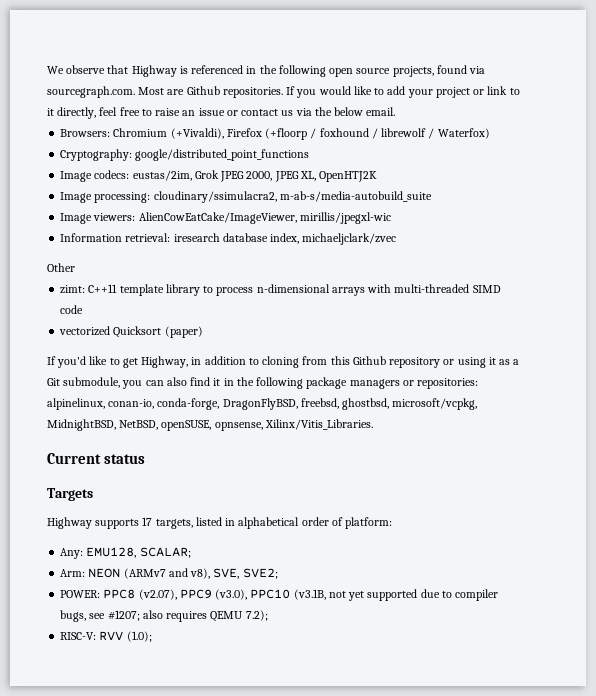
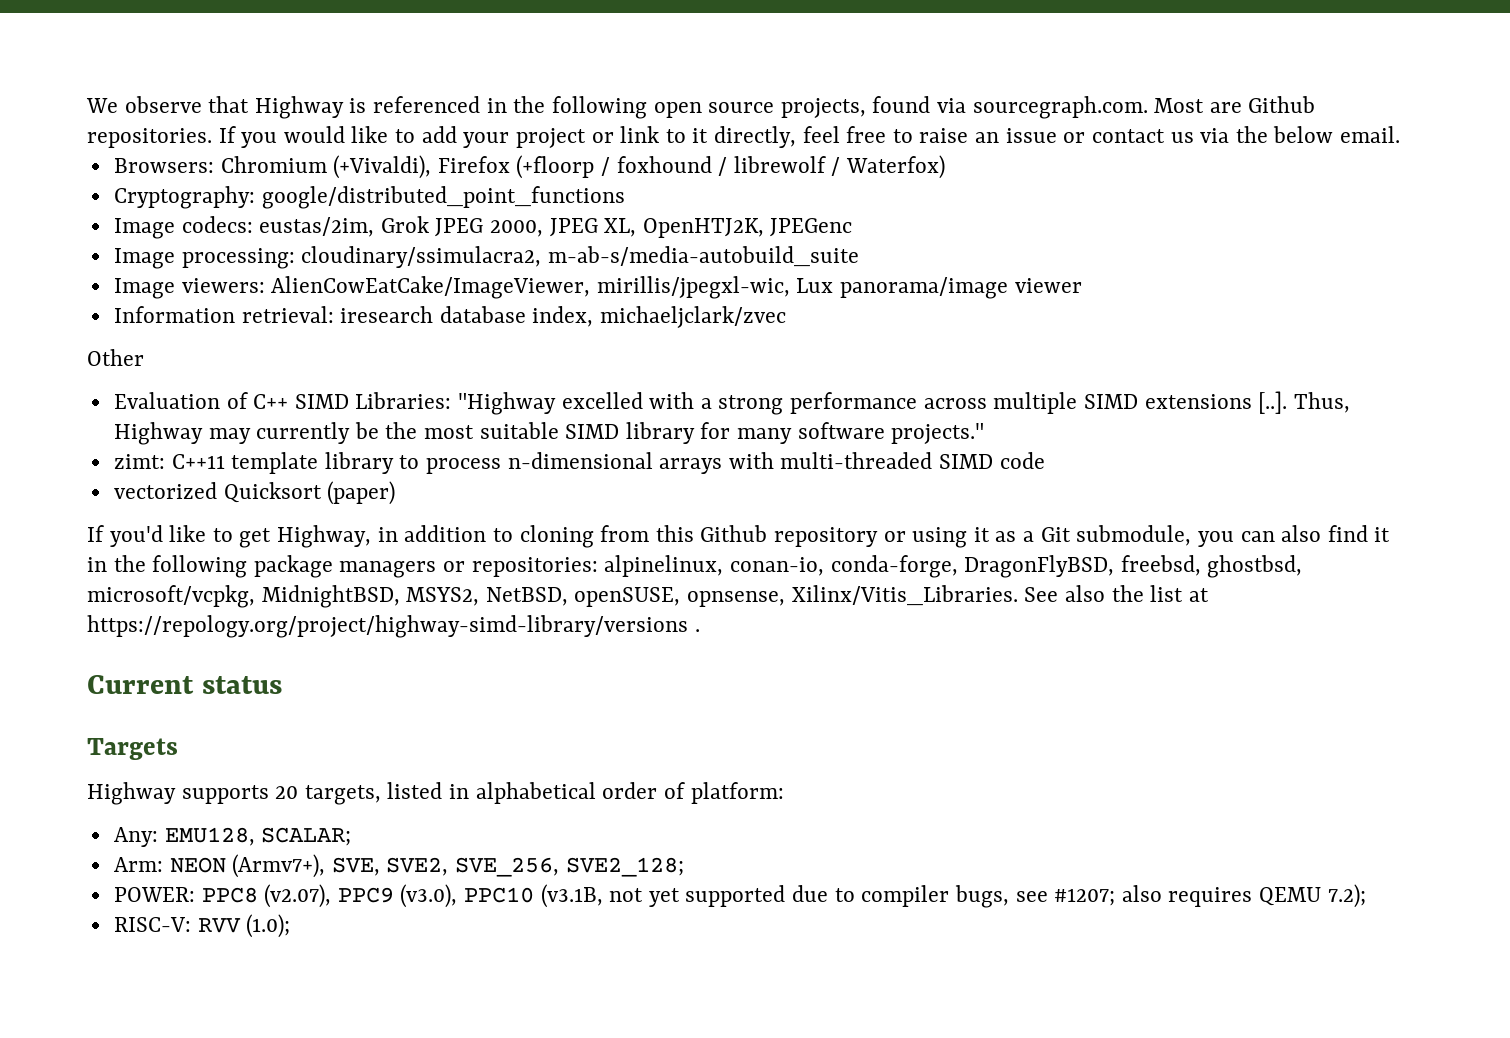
- Image codecs: eustas/2im, Grok JPEG 2000, JPEG XL, OpenHTJ2K
+ Image codecs: eustas/2im, Grok JPEG 2000, JPEG XL, OpenHTJ2K, JPEGenc
- Image viewers: AlienCowEatCake/ImageViewer, mirillis/jpegxl-wic
+ Image viewers: AlienCowEatCake/ImageViewer, mirillis/jpegxl-wic, Lux panorama/image viewer
+ Evaluation of C++ SIMD Libraries: "Highway excelled with a strong performance across multiple SIMD extensions [..]. Thus, Highway may currently be the most suitable SIMD library for many software projects."
- If you'd like to get Highway, in addition to cloning from this Github repository or using it as a Git submodule, you can also find it in the following package managers or repositories: alpinelinux, conan-io, conda-forge, DragonFlyBSD, freebsd, ghostbsd, microsoft/vcpkg, MidnightBSD, NetBSD, openSUSE, opnsense, Xilinx/Vitis_Libraries.
+ If you'd like to get Highway, in addition to cloning from this Github repository or using it as a Git submodule, you can also find it in the following package managers or repositories: alpinelinux, conan-io, conda-forge, DragonFlyBSD, freebsd, ghostbsd, microsoft/vcpkg, MidnightBSD, MSYS2, NetBSD, openSUSE, opnsense, Xilinx/Vitis_Libraries. See also the list at https://repology.org/project/highway-simd-library/versions .
- Highway supports 17 targets, listed in alphabetical order of platform:
+ Highway supports 20 targets, listed in alphabetical order of platform:
- Arm: NEON (ARMv7 and v8), SVE, SVE2;
+ Arm: NEON (Armv7+), SVE, SVE2, SVE_256, SVE2_128;

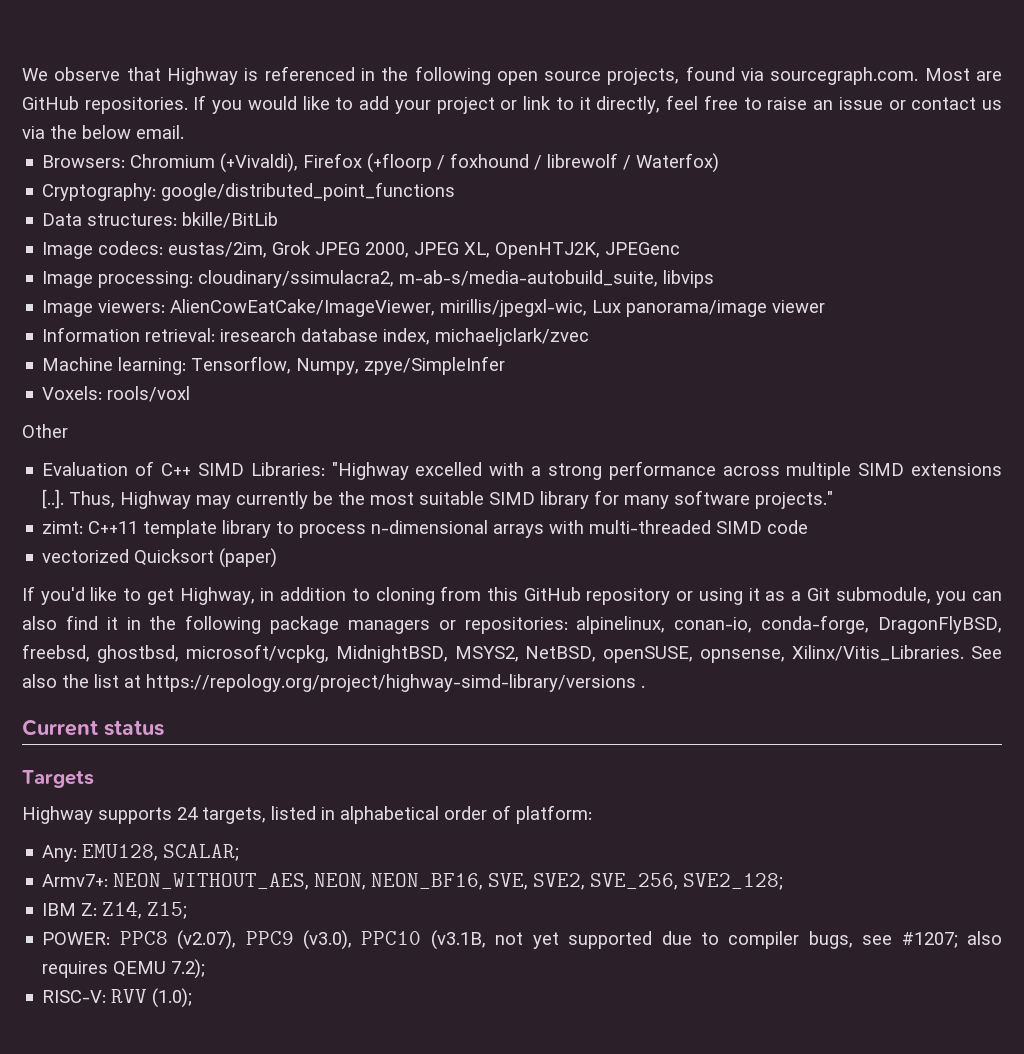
- We observe that Highway is referenced in the following open source projects, found via sourcegraph.com. Most are Github repositories.
+ We observe that Highway is referenced in the following open source projects, found via sourcegraph.com. Most are GitHub repositories.
+ Data structures: bkille/BitLib
- Image processing: cloudinary/ssimulacra2, m-ab-s/media-autobuild_suite
+ Image processing: cloudinary/ssimulacra2, m-ab-s/media-autobuild_suite, libvips
+ Machine learning: Tensorflow, Numpy, zpye/SimpleInfer
+ Voxels: rools/voxl
- If you'd like to get Highway, in addition to cloning from this Github repository or using it as a Git submodule, you can also find it in the following package managers or repositories: alpinelinux, conan-io, conda-forge, DragonFlyBSD, freebsd, ghostbsd, microsoft/vcpkg, MidnightBSD, MSYS2, NetBSD, openSUSE, opnsense, Xilinx/Vitis_Libraries.
+ If you'd like to get Highway, in addition to cloning from this GitHub repository or using it as a Git submodule, you can also find it in the following package managers or repositories: alpinelinux, conan-io, conda-forge, DragonFlyBSD, freebsd, ghostbsd, microsoft/vcpkg, MidnightBSD, MSYS2, NetBSD, openSUSE, opnsense, Xilinx/Vitis_Libraries.
- Highway supports 20 targets, listed in alphabetical order of platform:
+ Highway supports 24 targets, listed in alphabetical order of platform:
- Arm: NEON (Armv7+), SVE, SVE2, SVE_256, SVE2_128;
+ Armv7+: NEON_WITHOUT_AES, NEON, NEON_BF16, SVE, SVE2, SVE_256, SVE2_128;
+ IBM Z: Z14, Z15;

